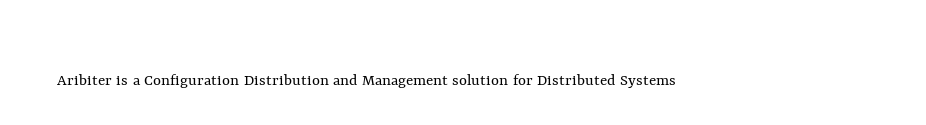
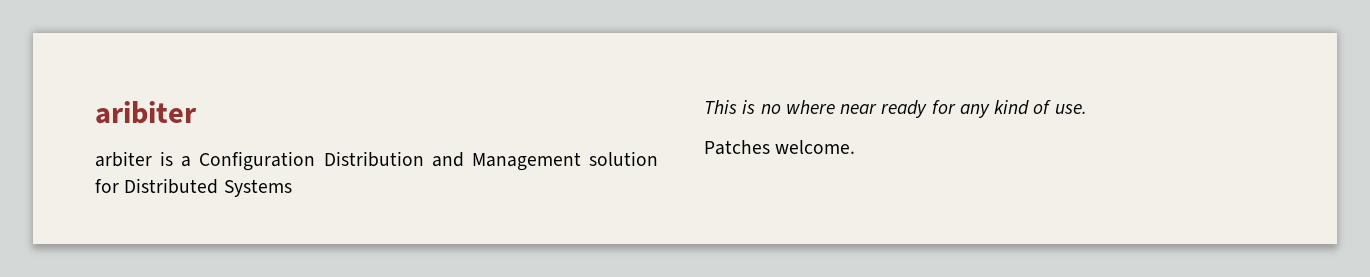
- Aribiter is a Configuration Distribution and Management solution for Distributed Systems
+ aribiter
+ arbiter is a Configuration Distribution and Management solution for Distributed Systems
+ This is no where near ready for any kind of use.
+ Patches welcome.

